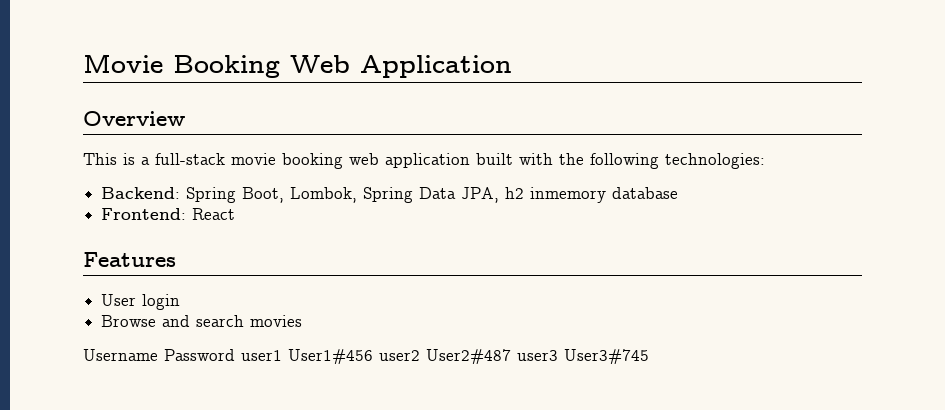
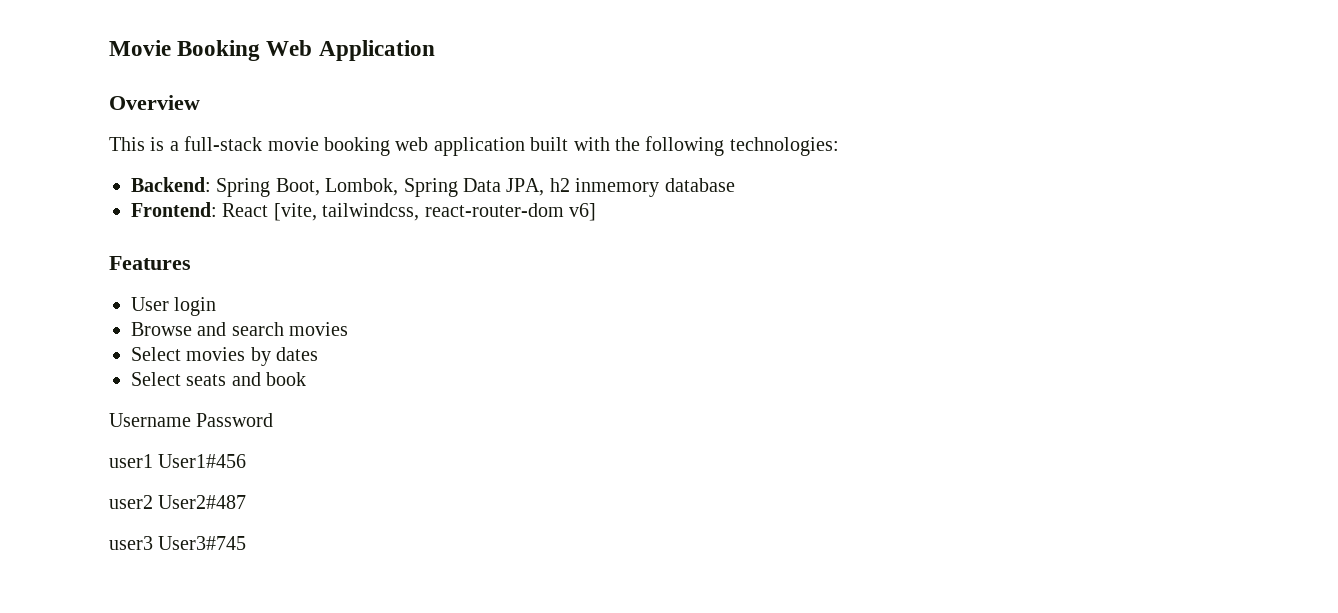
- Frontend: React
+ Frontend: React [vite, tailwindcss, react-router-dom v6]
+ Select movies by dates
+ Select seats and book
- Username Password user1 User1#456 user2 User2#487 user3 User3#745
+ Username Password
+ user1 User1#456
+ user2 User2#487
+ user3 User3#745

